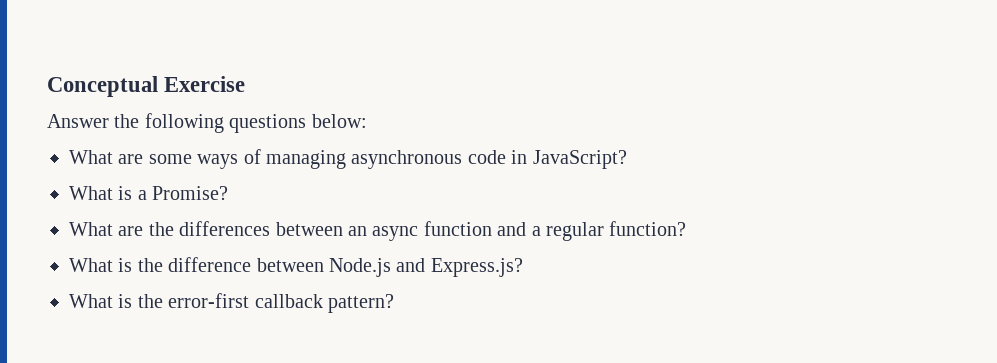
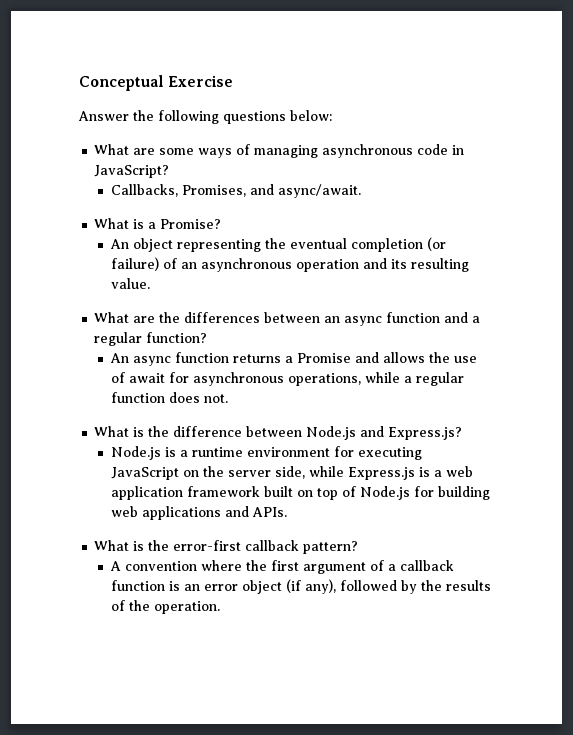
+ Callbacks, Promises, and async/await.
+ An object representing the eventual completion (or failure) of an asynchronous operation and its resulting value.
+ An async function returns a Promise and allows the use of await for asynchronous operations, while a regular function does not.
+ Node.js is a runtime environment for executing JavaScript on the server side, while Express.js is a web application framework built on top of Node.js for building web applications and APIs.
+ A convention where the first argument of a callback function is an error object (if any), followed by the results of the operation.

